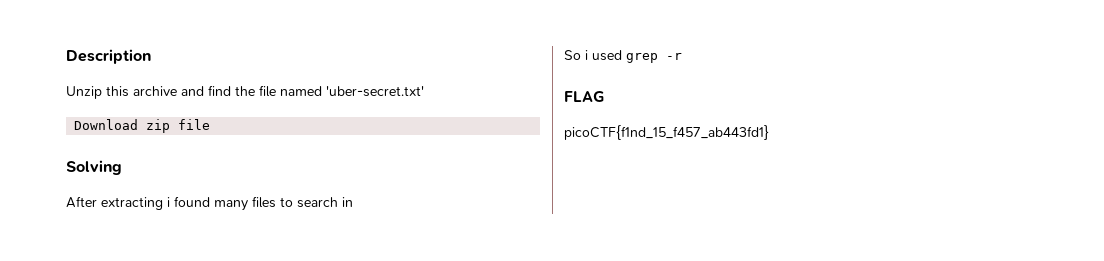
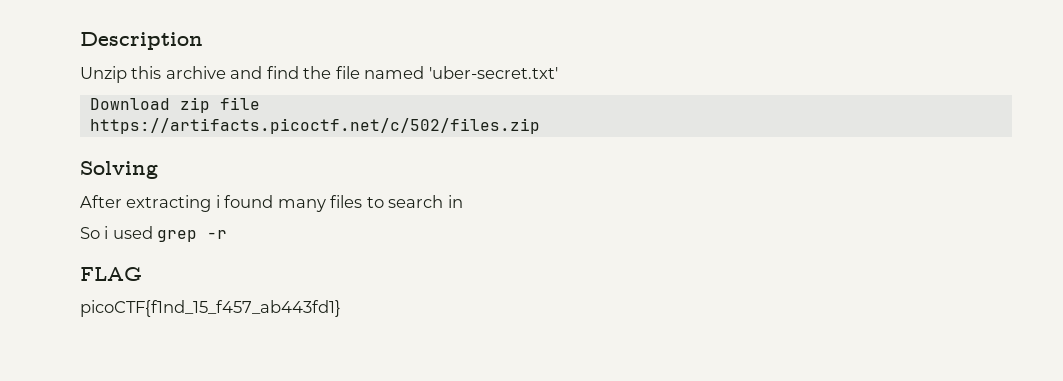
+ https://artifacts.picoctf.net/c/502/files.zip

